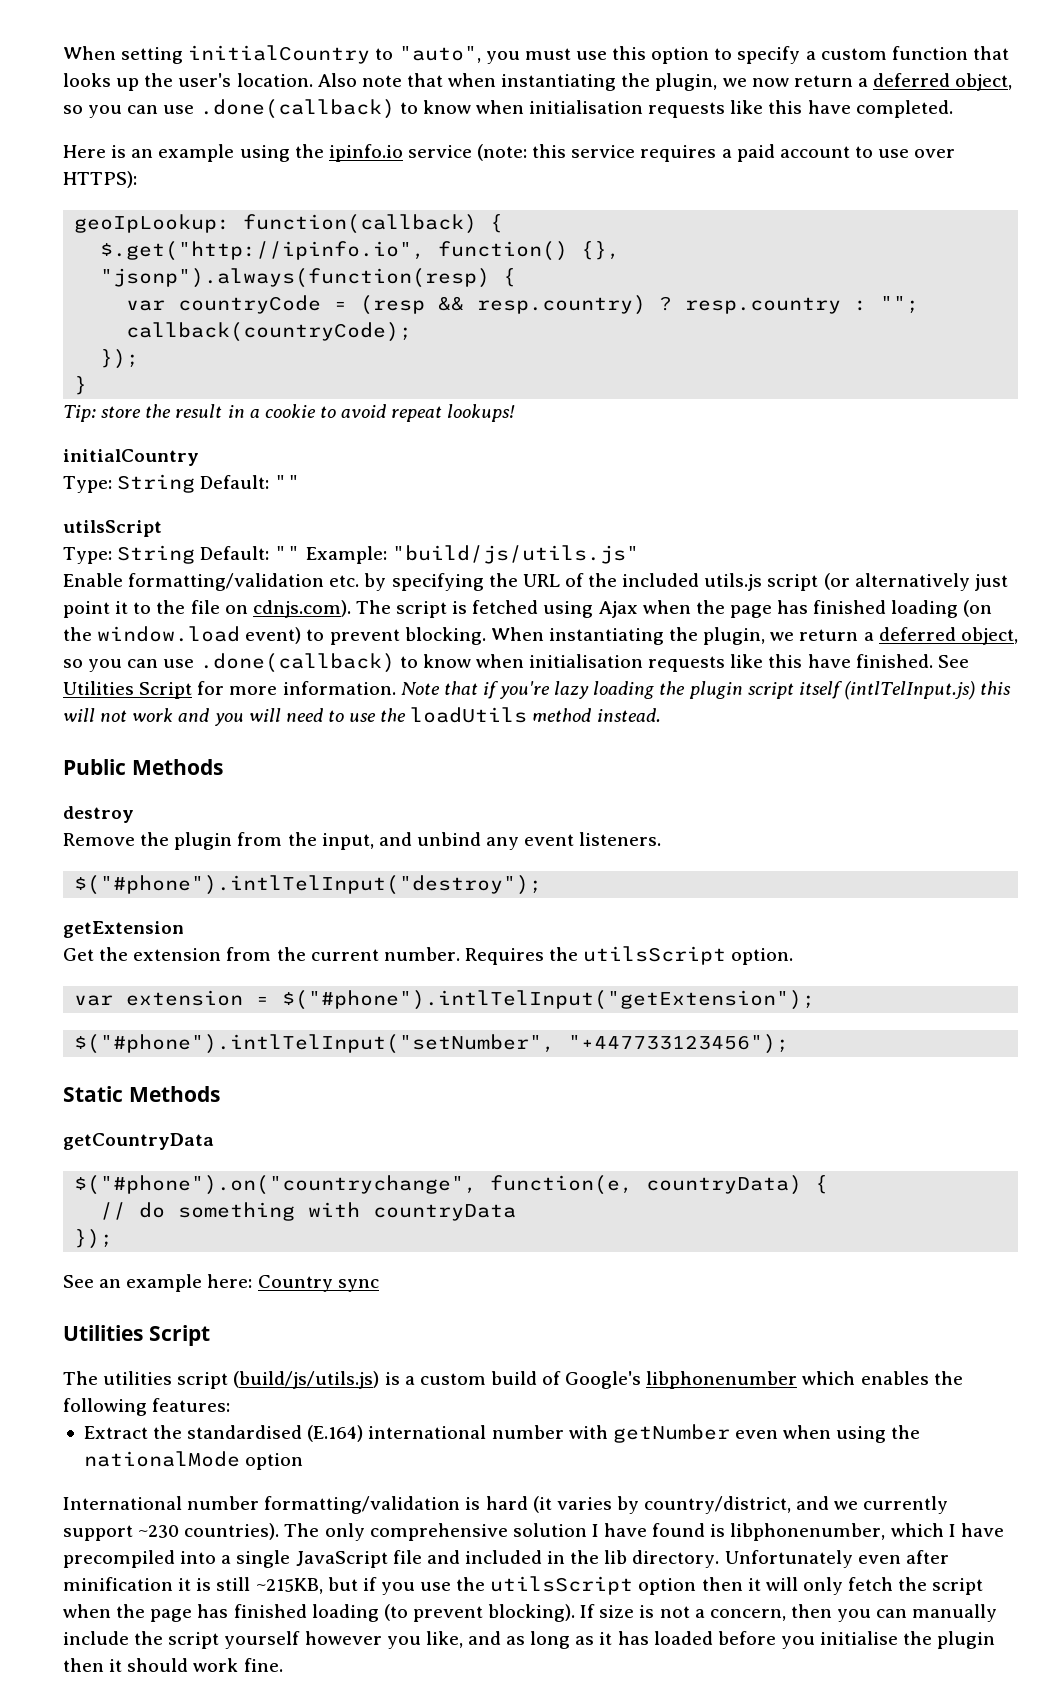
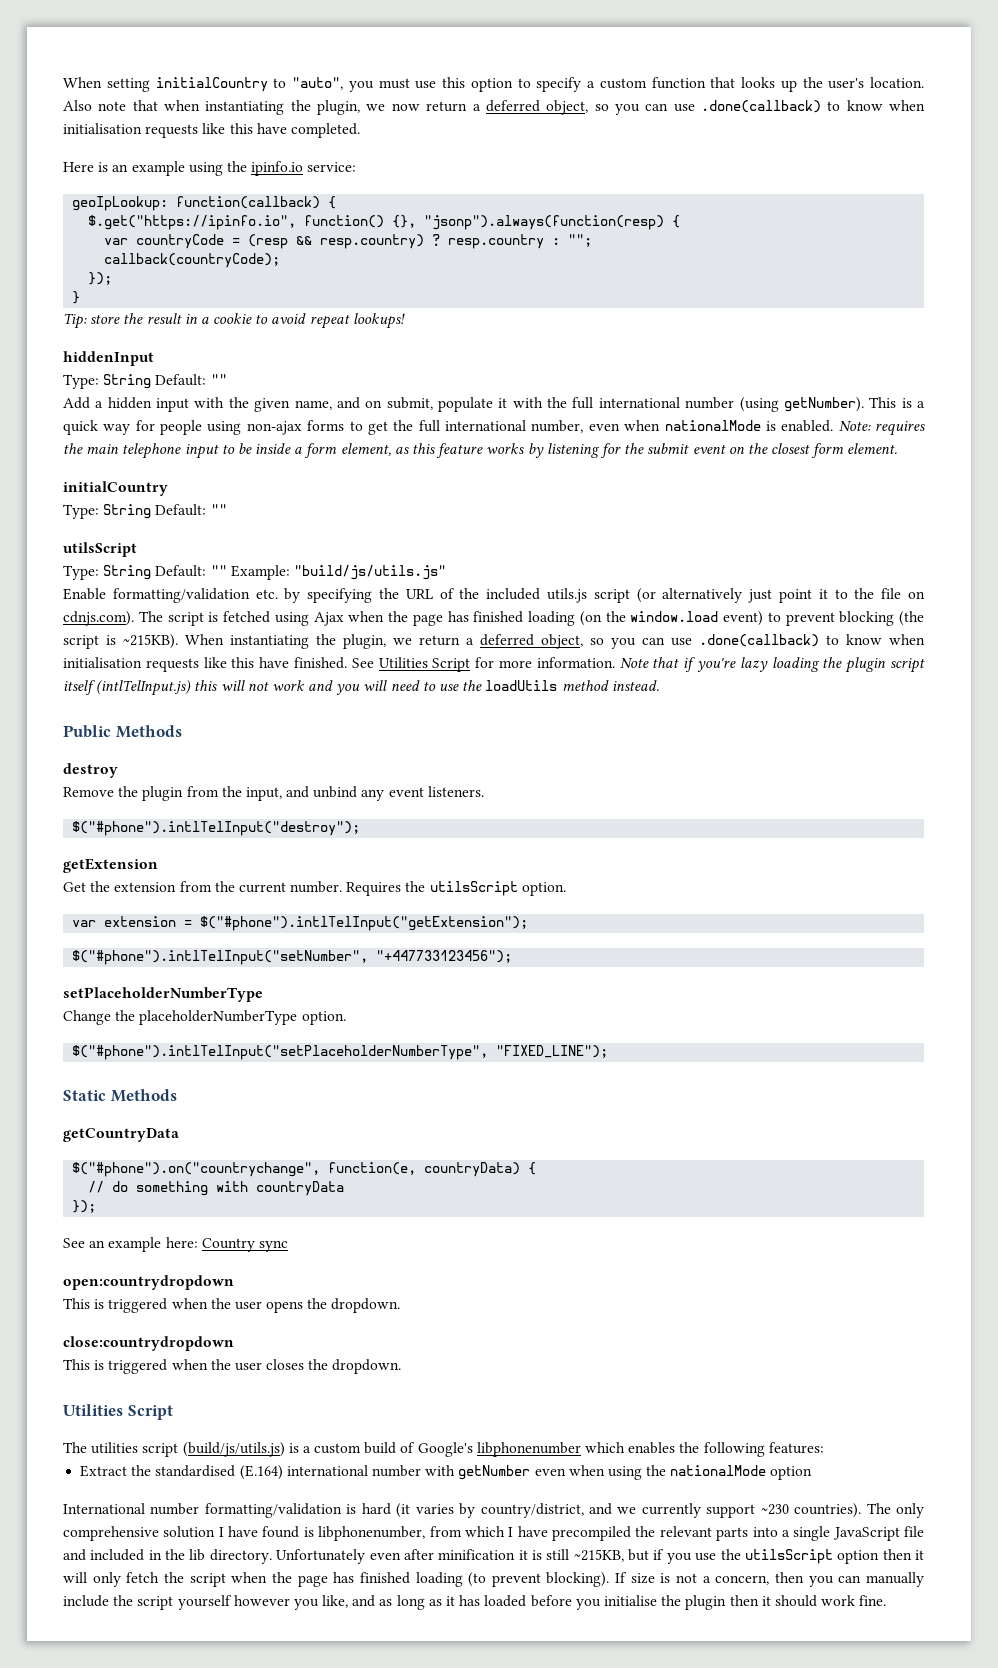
- Here is an example using the ipinfo.io service (note: this service requires a paid account to use over HTTPS):
+ Here is an example using the ipinfo.io service:
- $.get("http://ipinfo.io", function() {}, "jsonp").always(function(resp) {
+ $.get("https://ipinfo.io", function() {}, "jsonp").always(function(resp) {
+ hiddenInput
+ Type: String Default: ""
+ Add a hidden input with the given name, and on submit, populate it with the full international number (using getNumber). This is a quick way for people using non-ajax forms to get the full international number, even when nationalMode is enabled. Note: requires the main telephone input to be inside a form element, as this feature works by listening for the submit event on the closest form element.
- Enable formatting/validation etc. by specifying the URL of the included utils.js script (or alternatively just point it to the file on cdnjs.com). The script is fetched using Ajax when the page has finished loading (on the window.load event) to prevent blocking.
+ Enable formatting/validation etc. by specifying the URL of the included utils.js script (or alternatively just point it to the file on cdnjs.com). The script is fetched using Ajax when the page has finished loading (on the window.load event) to prevent blocking (the script is ~215KB).
+ setPlaceholderNumberType
+ Change the placeholderNumberType option.
+ $("#phone").intlTelInput("setPlaceholderNumberType", "FIXED_LINE");
+ open:countrydropdown
+ This is triggered when the user opens the dropdown.
+ close:countrydropdown
+ This is triggered when the user closes the dropdown.
- The only comprehensive solution I have found is libphonenumber, which I have precompiled into a single JavaScript file and included in the lib directory.
+ The only comprehensive solution I have found is libphonenumber, from which I have precompiled the relevant parts into a single JavaScript file and included in the lib directory.

